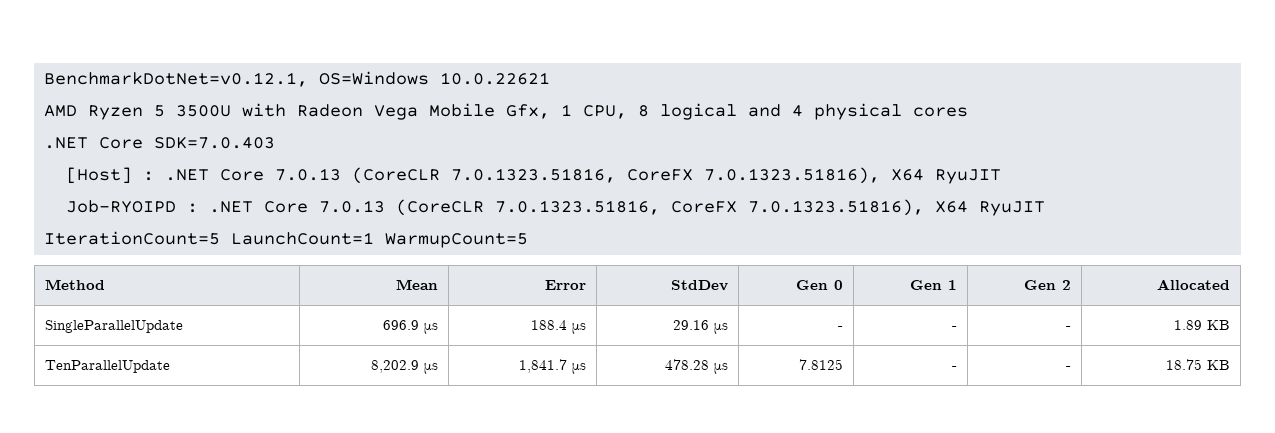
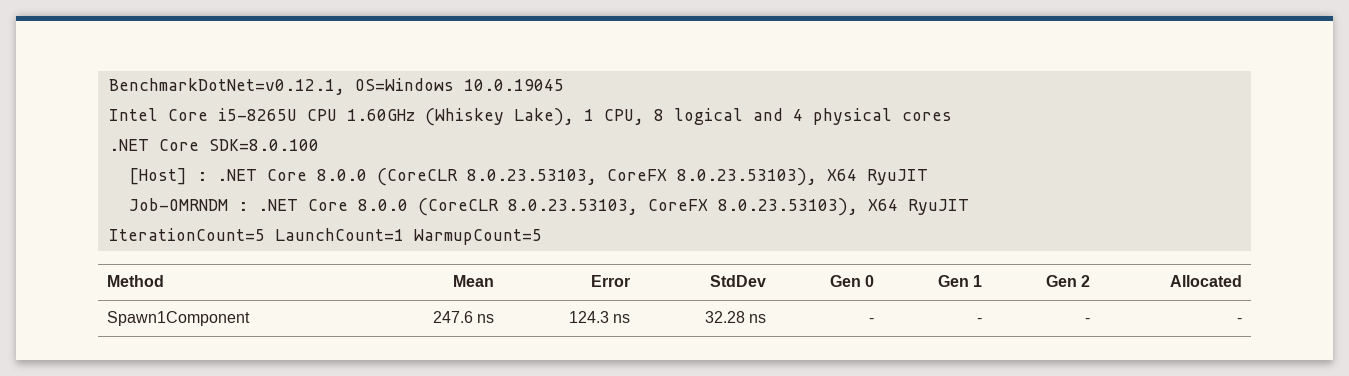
- BenchmarkDotNet=v0.12.1, OS=Windows 10.0.22621
- AMD Ryzen 5 3500U with Radeon Vega Mobile Gfx, 1 CPU, 8 logical and 4 physical cores
+ BenchmarkDotNet=v0.12.1, OS=Windows 10.0.19045
+ Intel Core i5-8265U CPU 1.60GHz (Whiskey Lake), 1 CPU, 8 logical and 4 physical cores
- .NET Core SDK=7.0.403
+ .NET Core SDK=8.0.100
- [Host] : .NET Core 7.0.13 (CoreCLR 7.0.1323.51816, CoreFX 7.0.1323.51816), X64 RyuJIT
- Job-RYOIPD : .NET Core 7.0.13 (CoreCLR 7.0.1323.51816, CoreFX 7.0.1323.51816), X64 RyuJIT
+ [Host] : .NET Core 8.0.0 (CoreCLR 8.0.23.53103, CoreFX 8.0.23.53103), X64 RyuJIT
+ Job-OMRNDM : .NET Core 8.0.0 (CoreCLR 8.0.23.53103, CoreFX 8.0.23.53103), X64 RyuJIT
- SingleParallelUpdate | 696.9 μs | 188.4 μs | 29.16 μs | - | - | - | 1.89 KB
- TenParallelUpdate | 8,202.9 μs | 1,841.7 μs | 478.28 μs | 7.8125 | - | - | 18.75 KB
+ Spawn1Component | 247.6 ns | 124.3 ns | 32.28 ns | - | - | - | -

